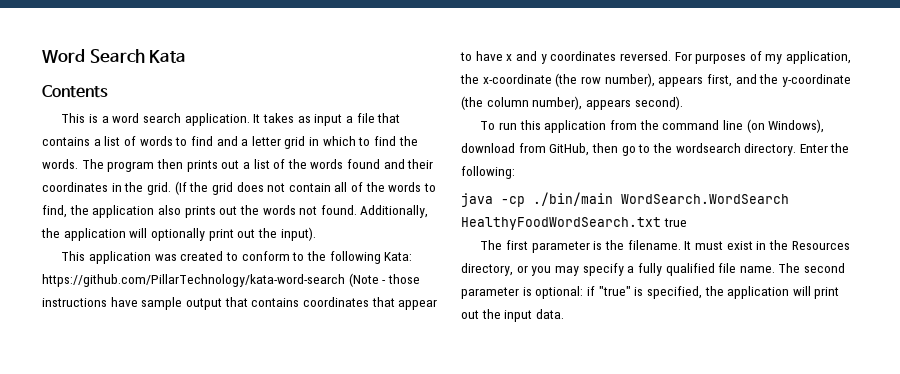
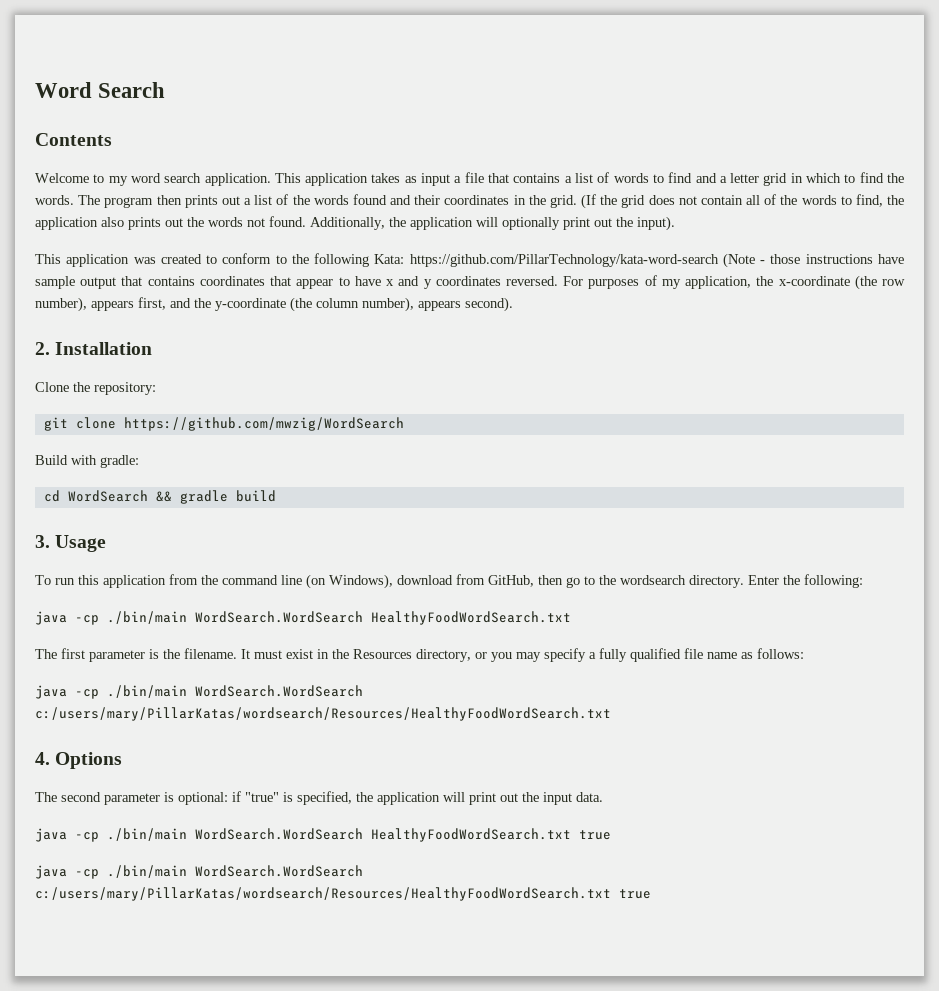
- Word Search Kata
+ Word Search
- This is a word search application.
+ Welcome to my word search application.
- It takes as input a file that contains a list of words to find and a letter grid in which to find the words.
+ This application takes as input a file that contains a list of words to find and a letter grid in which to find the words.
+ 2. Installation
+ Clone the repository:
+ git clone https://github.com/mwzig/WordSearch
+ Build with gradle:
+ cd WordSearch && gradle build
+ 3. Usage
  Enter the following:
- java -cp ./bin/main WordSearch.WordSearch HealthyFoodWordSearch.txt true
+ java -cp ./bin/main WordSearch.WordSearch HealthyFoodWordSearch.txt
- It must exist in the Resources directory, or you may specify a fully qualified file name. The second parameter is optional: if "true" is specified, the application will print out the input data.
+ It must exist in the Resources directory, or you may specify a fully qualified file name as follows:
+ java -cp ./bin/main WordSearch.WordSearch c:/users/mary/PillarKatas/wordsearch/Resources/HealthyFoodWordSearch.txt
+ 4. Options
+ The second parameter is optional: if "true" is specified, the application will print out the input data.
+ java -cp ./bin/main WordSearch.WordSearch HealthyFoodWordSearch.txt true
+ java -cp ./bin/main WordSearch.WordSearch c:/users/mary/PillarKatas/wordsearch/Resources/HealthyFoodWordSearch.txt true

